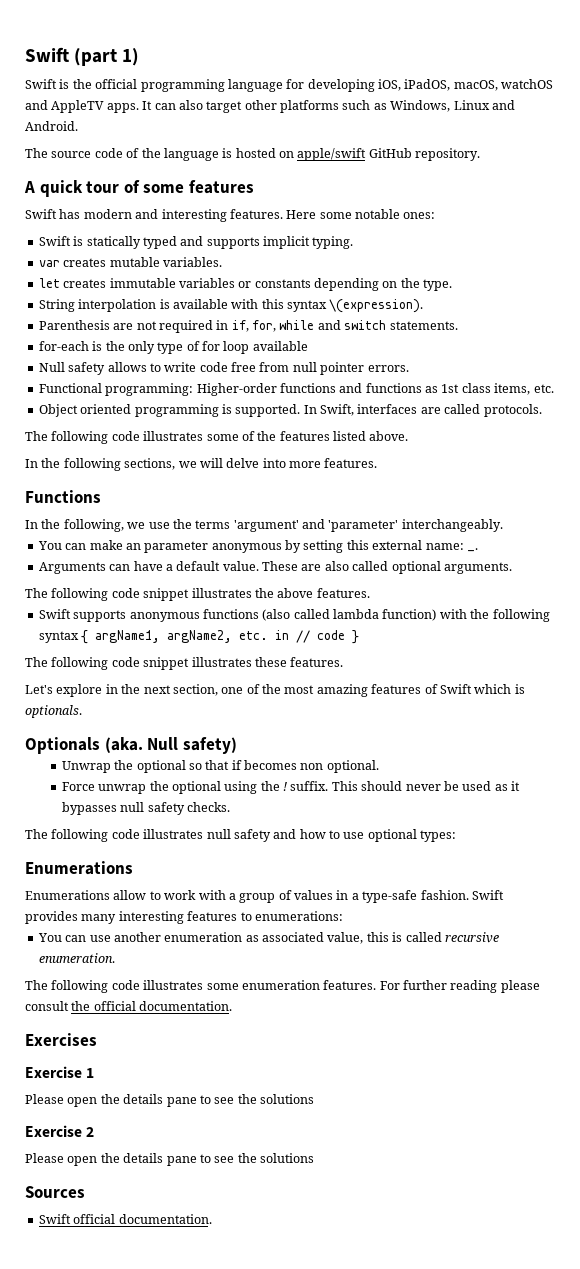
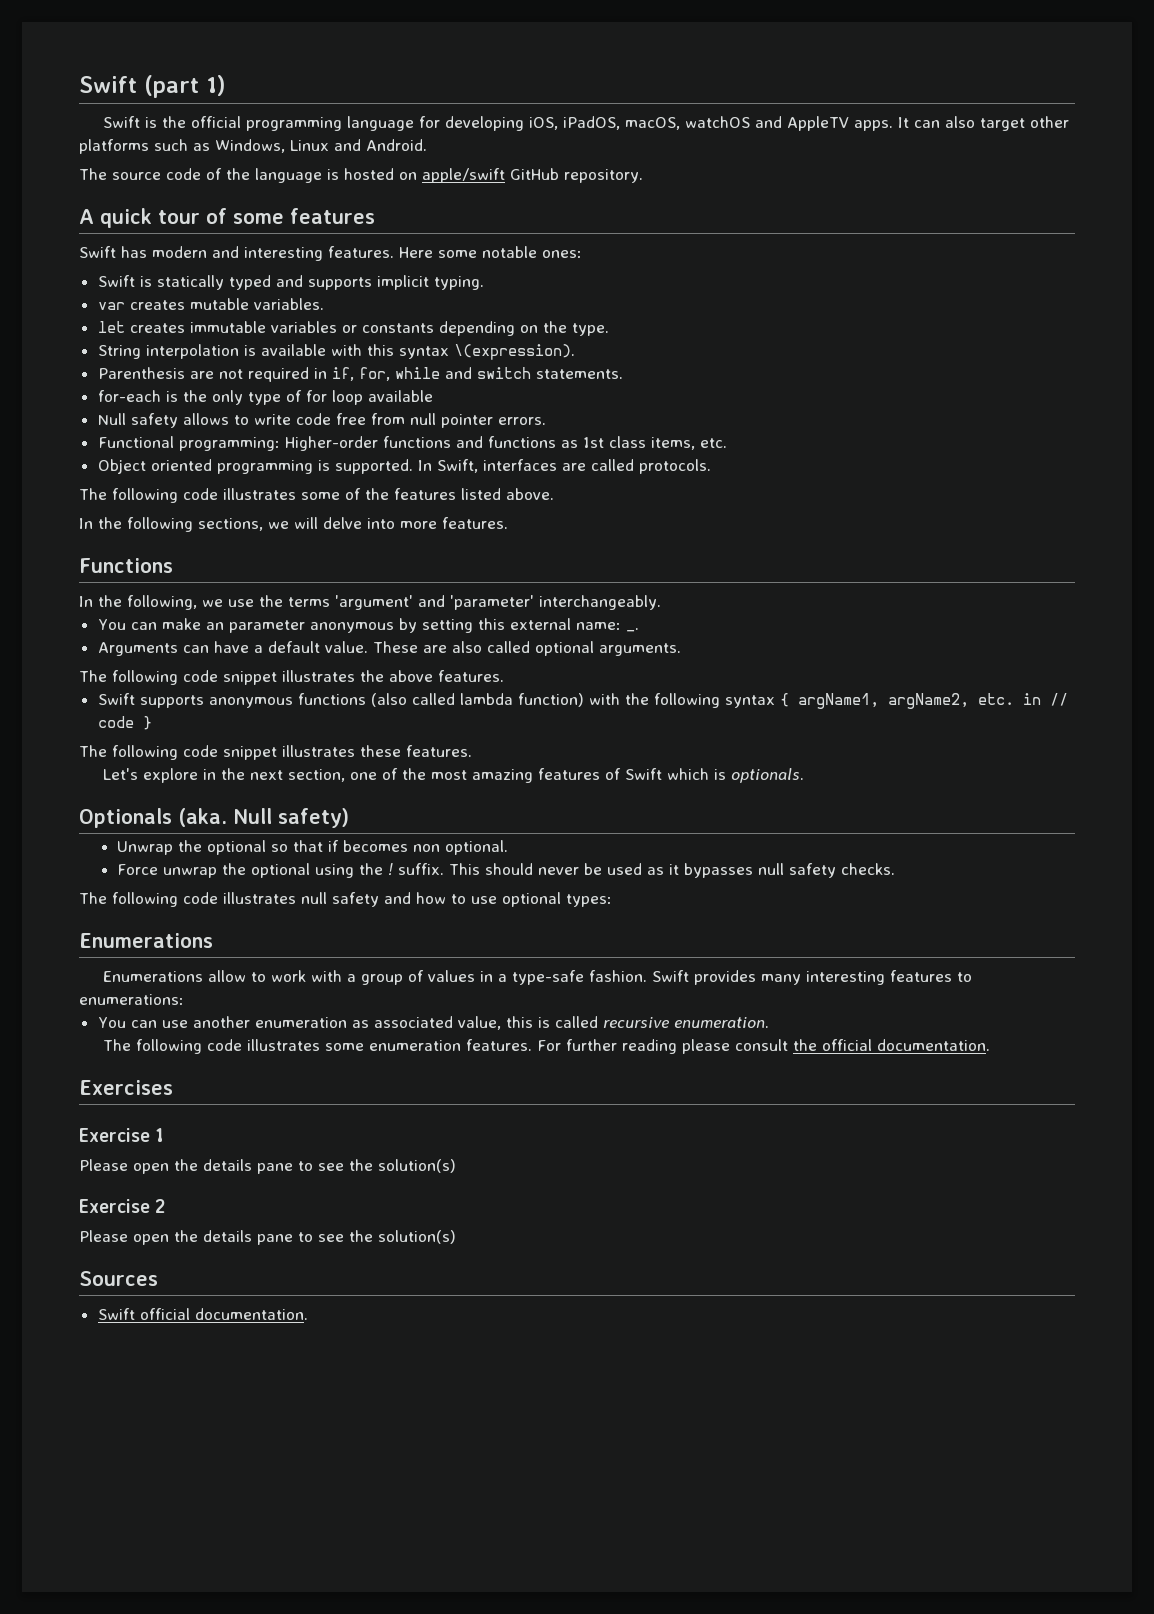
  Exercise 1
- Please open the details pane to see the solutions
+ Please open the details pane to see the solution(s)
  Exercise 2
- Please open the details pane to see the solutions
+ Please open the details pane to see the solution(s)

